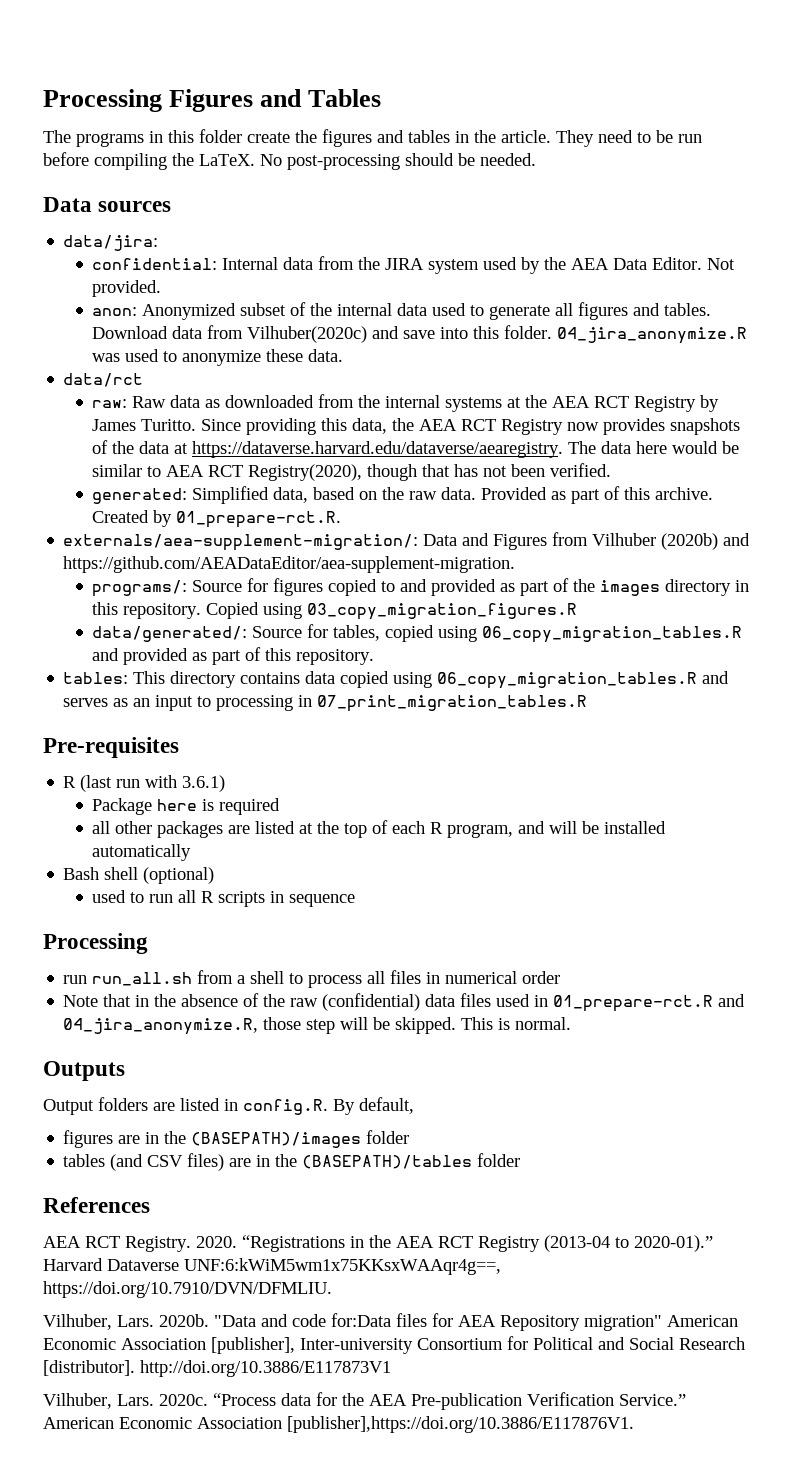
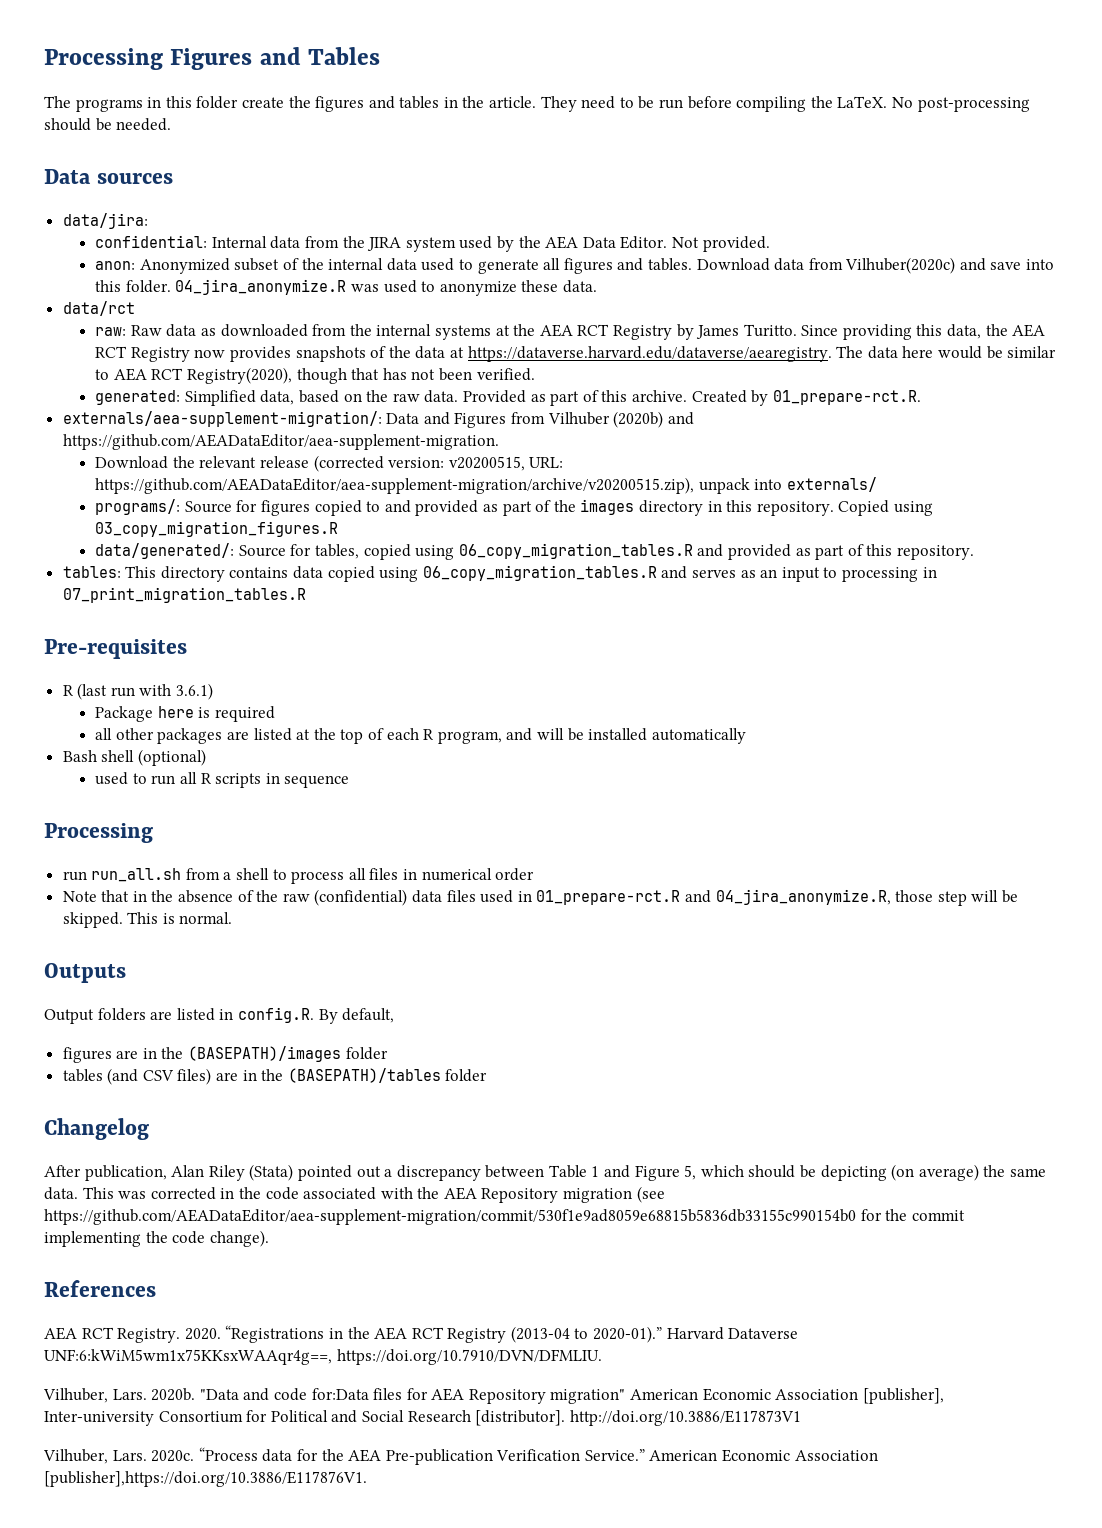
+ Download the relevant release (corrected version: v20200515, URL: https://github.com/AEADataEditor/aea-supplement-migration/archive/v20200515.zip), unpack into externals/
+ Changelog
+ After publication, Alan Riley (Stata) pointed out a discrepancy between Table 1 and Figure 5, which should be depicting (on average) the same data. This was corrected in the code associated with the AEA Repository migration (see https://github.com/AEADataEditor/aea-supplement-migration/commit/530f1e9ad8059e68815b5836db33155c990154b0 for the commit implementing the code change).

